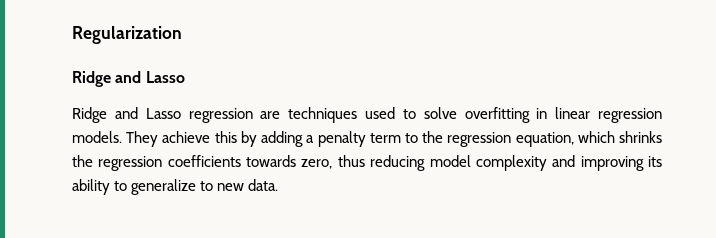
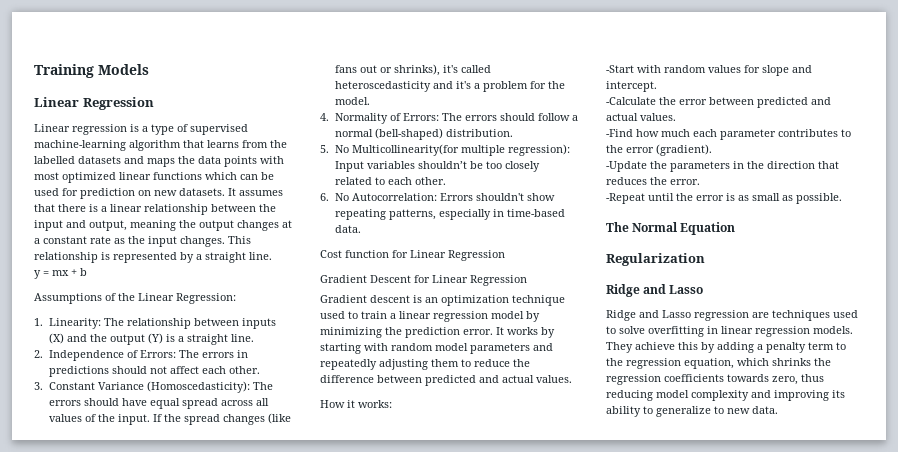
+ Training Models
+ Linear Regression
+ Linear regression is a type of supervised machine-learning algorithm that learns from the labelled datasets and maps the data points with most optimized linear functions which can be used for prediction on new datasets. It assumes that there is a linear relationship between the input and output, meaning the output changes at a constant rate as the input changes. This relationship is represented by a straight line.
+ y = mx + b
+ Assumptions of the Linear Regression:
+ 1. Linearity: The relationship between inputs (X) and the output (Y) is a straight line.
+ 2. Independence of Errors: The errors in predictions should not affect each other.
+ 3. Constant Variance (Homoscedasticity): The errors should have equal spread across all values of the input. If the spread changes (like fans out or shrinks), it's called heteroscedasticity and it's a problem for the model.
+ 4. Normality of Errors: The errors should follow a normal (bell-shaped) distribution.
+ 5. No Multicollinearity(for multiple regression): Input variables shouldn’t be too closely related to each other.
+ 6. No Autocorrelation: Errors shouldn't show repeating patterns, especially in time-based data.
+ Cost function for Linear Regression
+ Gradient Descent for Linear Regression
+ Gradient descent is an optimization technique used to train a linear regression model by minimizing the prediction error. It works by starting with random model parameters and repeatedly adjusting them to reduce the difference between predicted and actual values.
+ How it works:
+ -Start with random values for slope and intercept.
+ -Calculate the error between predicted and actual values.
+ -Find how much each parameter contributes to the error (gradient).
+ -Update the parameters in the direction that reduces the error.
+ -Repeat until the error is as small as possible.
+ The Normal Equation

